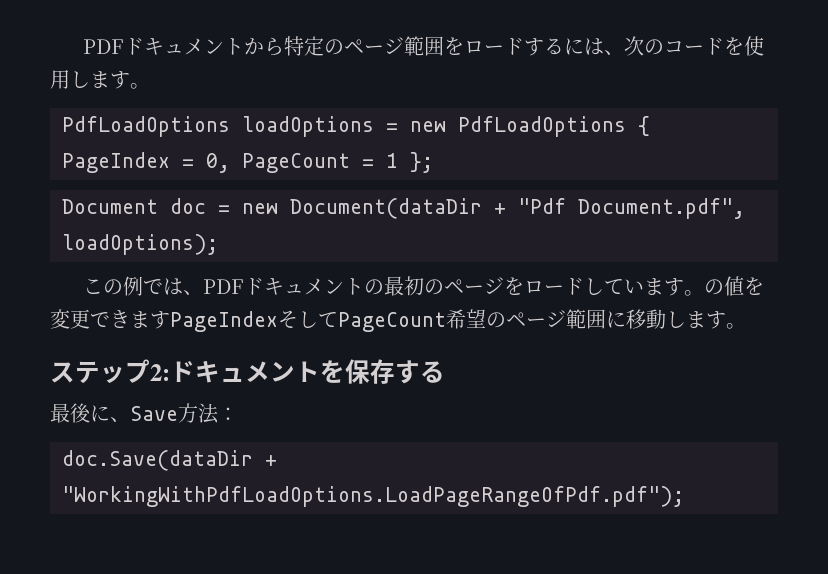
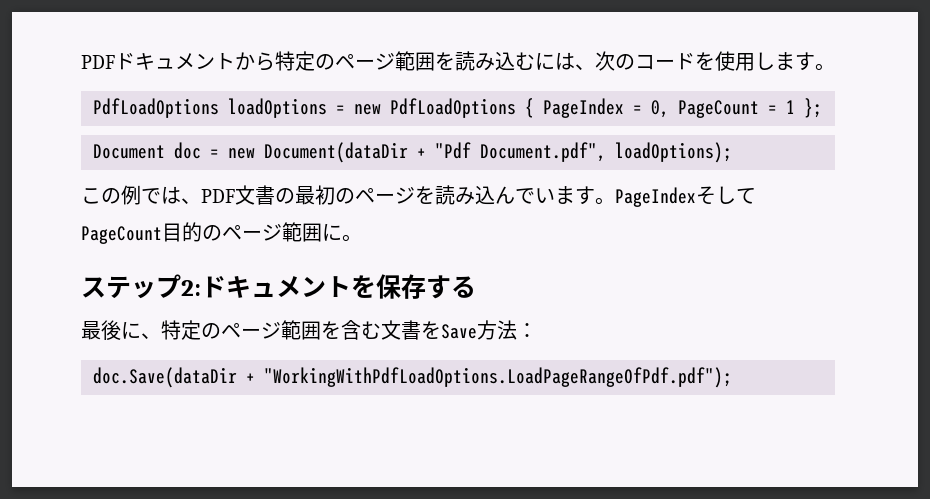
- PDFドキュメントから特定のページ範囲をロードするには、次のコードを使用します。
+ PDFドキュメントから特定のページ範囲を読み込むには、次のコードを使用します。
- この例では、PDFドキュメントの最初のページをロードしています。の値を変更できますPageIndexそしてPageCount希望のページ範囲に移動します。
+ この例では、PDF文書の最初のページを読み込んでいます。PageIndexそしてPageCount目的のページ範囲に。
- 最後に、Save方法：
+ 最後に、特定のページ範囲を含む文書をSave方法：

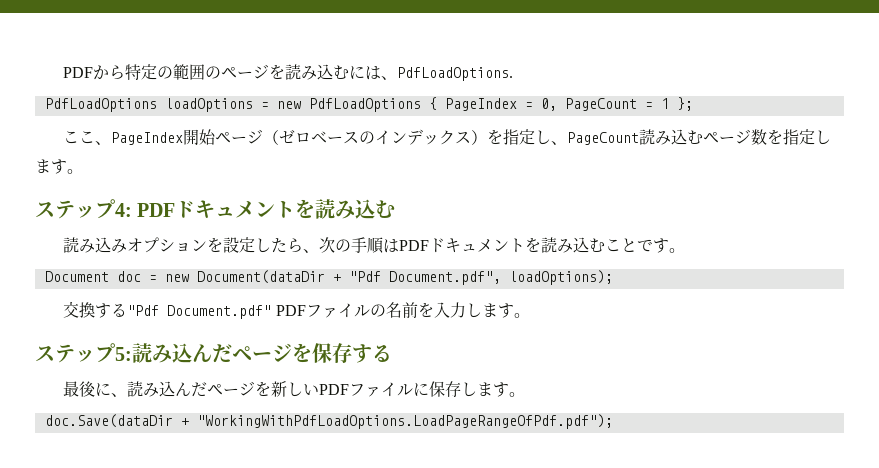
- PDFドキュメントから特定のページ範囲を読み込むには、次のコードを使用します。
+ PDFから特定の範囲のページを読み込むには、PdfLoadOptions.
+ ここ、PageIndex開始ページ（ゼロベースのインデックス）を指定し、PageCount読み込むページ数を指定します。
+ ステップ4: PDFドキュメントを読み込む
+ 読み込みオプションを設定したら、次の手順はPDFドキュメントを読み込むことです。
- この例では、PDF文書の最初のページを読み込んでいます。PageIndexそしてPageCount目的のページ範囲に。
- ステップ2:ドキュメントを保存する
+ 交換する"Pdf Document.pdf" PDFファイルの名前を入力します。
+ ステップ5:読み込んだページを保存する
- 最後に、特定のページ範囲を含む文書をSave方法：
+ 最後に、読み込んだページを新しいPDFファイルに保存します。

